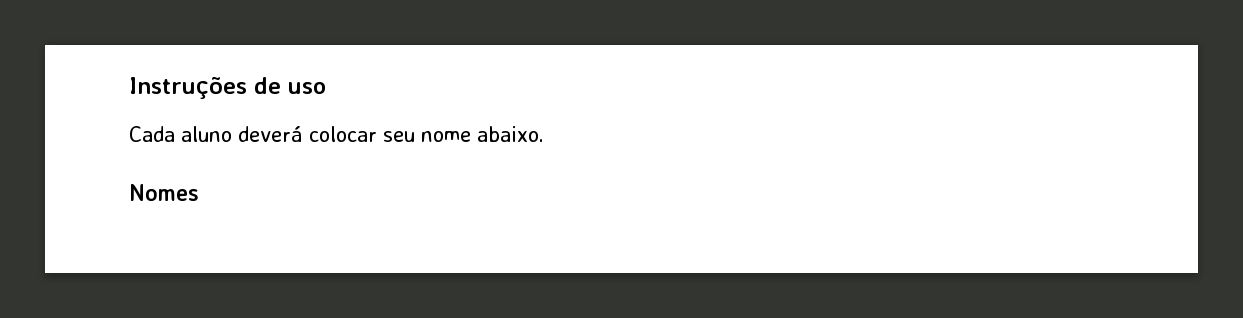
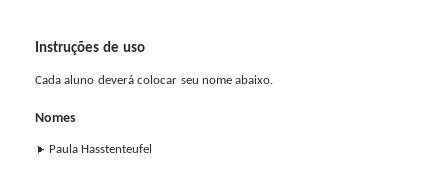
+ Paula Hasstenteufel

